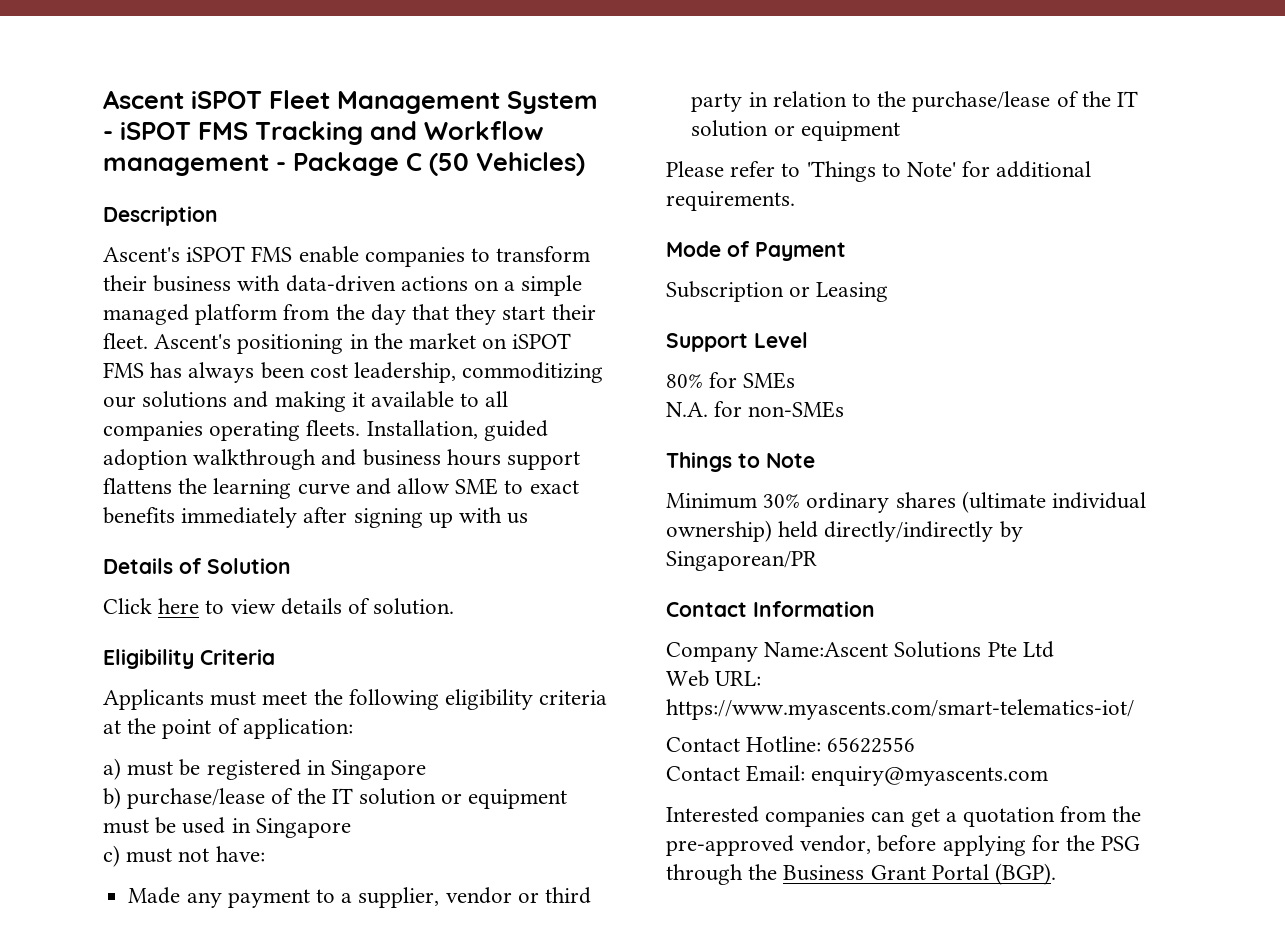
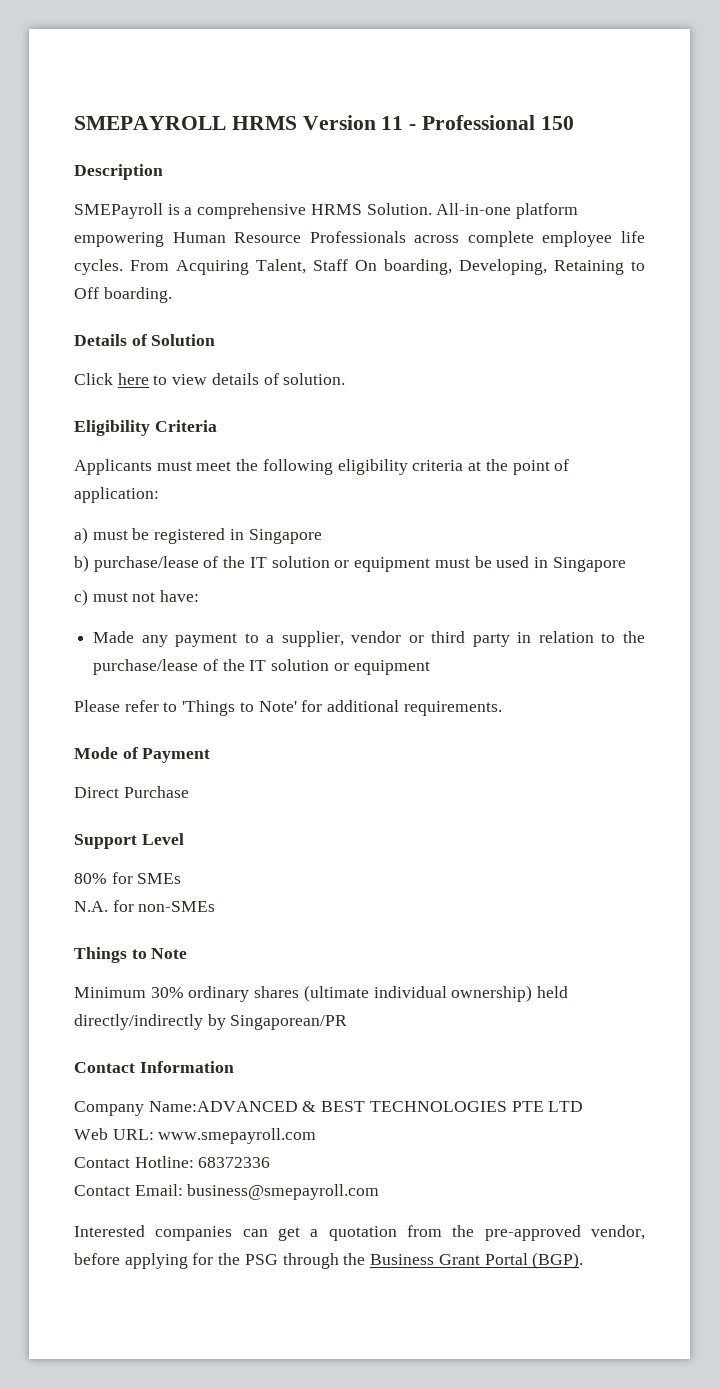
- Ascent iSPOT Fleet Management System - iSPOT FMS Tracking and Workflow management - Package C (50 Vehicles)
+ SMEPAYROLL HRMS Version 11 - Professional 150
  Description
- Ascent's iSPOT FMS enable companies to transform their business with data-driven actions on a simple managed platform from the day that they start their fleet. Ascent's positioning in the market on iSPOT FMS has always been cost leadership, commoditizing our solutions and making it available to all companies operating fleets. Installation, guided adoption walkthrough and business hours support flattens the learning curve and allow SME to exact benefits immediately after signing up with us
+ SMEPayroll is a comprehensive HRMS Solution. All-in-one platform empowering Human Resource Professionals across complete employee life cycles. From Acquiring Talent, Staff On boarding, Developing, Retaining to Off boarding.
- Subscription or Leasing
+ Direct Purchase
- Company Name:Ascent Solutions Pte Ltd
+ Company Name:ADVANCED & BEST TECHNOLOGIES PTE LTD
- Web URL: https://www.myascents.com/smart-telematics-iot/
+ Web URL: www.smepayroll.com
- Contact Hotline: 65622556
+ Contact Hotline: 68372336
- Contact Email: enquiry@myascents.com
+ Contact Email: business@smepayroll.com

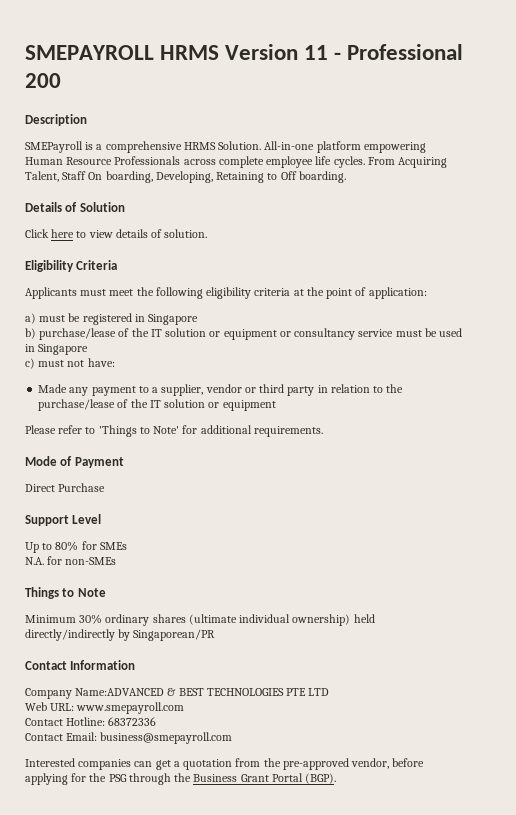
- SMEPAYROLL HRMS Version 11 - Professional 150
+ SMEPAYROLL HRMS Version 11 - Professional 200
- b) purchase/lease of the IT solution or equipment must be used in Singapore
+ b) purchase/lease of the IT solution or equipment or consultancy service must be used in Singapore
- 80% for SMEs
+ Up to 80% for SMEs

